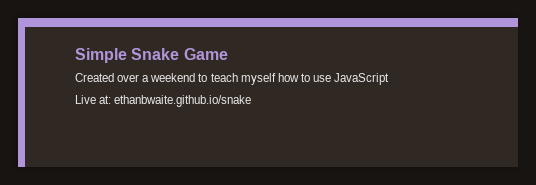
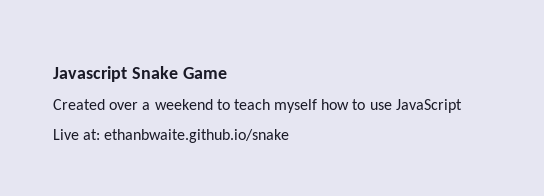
- Simple Snake Game
+ Javascript Snake Game

